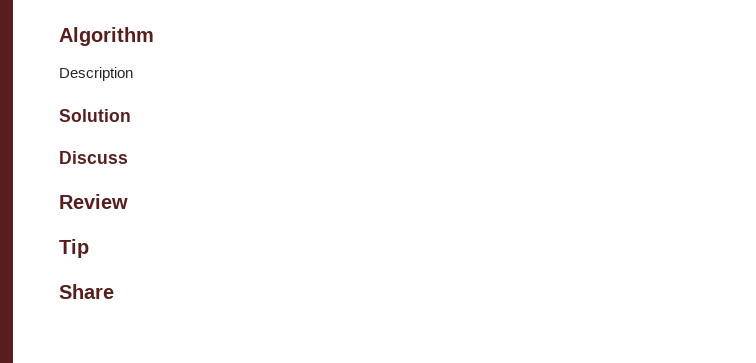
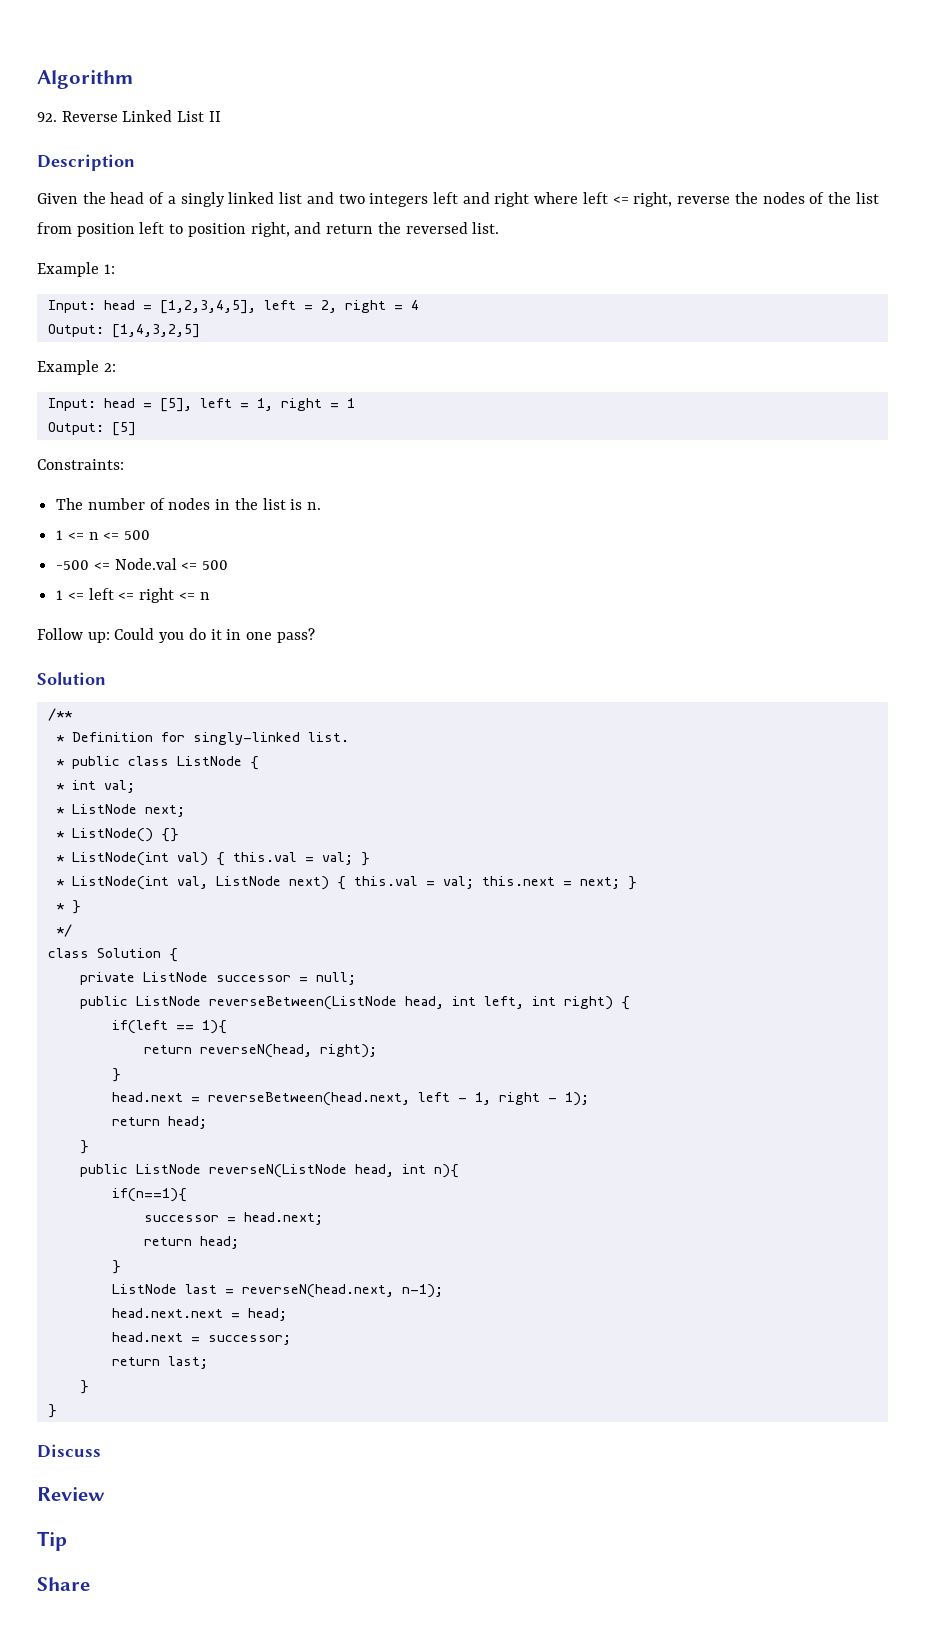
+ 92. Reverse Linked List II
  Description
+ Given the head of a singly linked list and two integers left and right where left <= right, reverse the nodes of the list from position left to position right, and return the reversed list.
+ Example 1:
+ Input: head = [1,2,3,4,5], left = 2, right = 4
+ Output: [1,4,3,2,5]
+ Example 2:
+ Input: head = [5], left = 1, right = 1
+ Output: [5]
+ Constraints:
+ The number of nodes in the list is n.
+ 1 <= n <= 500
+ -500 <= Node.val <= 500
+ 1 <= left <= right <= n
+ Follow up: Could you do it in one pass?
  Solution
+ /**
+ * Definition for singly-linked list.
+ * public class ListNode {
+ * int val;
+ * ListNode next;
+ * ListNode() {}
+ * ListNode(int val) { this.val = val; }
+ * ListNode(int val, ListNode next) { this.val = val; this.next = next; }
+ * }
+ */
+ class Solution {
+ private ListNode successor = null;
+ public ListNode reverseBetween(ListNode head, int left, int right) {
+ if(left == 1){
+ return reverseN(head, right);
+ }
+ head.next = reverseBetween(head.next, left - 1, right - 1);
+ return head;
+ }
+ public ListNode reverseN(ListNode head, int n){
+ if(n==1){
+ successor = head.next;
+ return head;
+ }
+ ListNode last = reverseN(head.next, n-1);
+ head.next.next = head;
+ head.next = successor;
+ return last;
+ }
+ }

